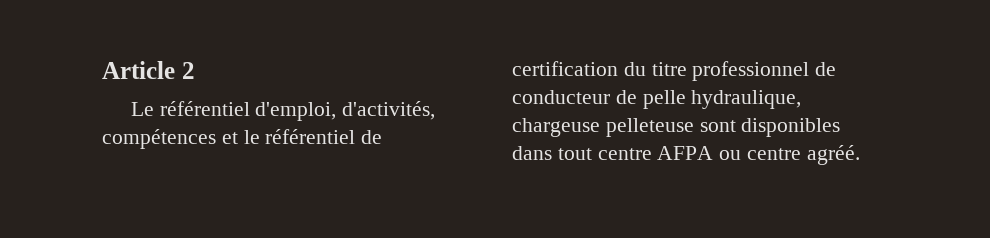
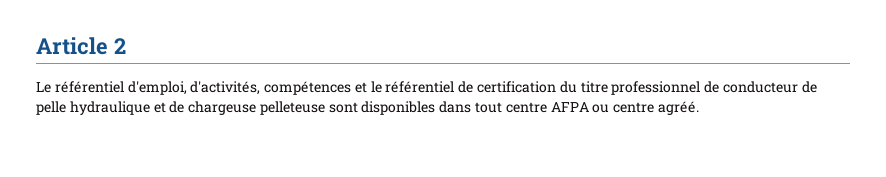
- Le référentiel d'emploi, d'activités, compétences et le référentiel de certification du titre professionnel de conducteur de pelle hydraulique, chargeuse pelleteuse sont disponibles dans tout centre AFPA ou centre agréé.
+ Le référentiel d'emploi, d'activités, compétences et le référentiel de certification du titre professionnel de conducteur de pelle hydraulique et de chargeuse pelleteuse sont disponibles dans tout centre AFPA ou centre agréé.

